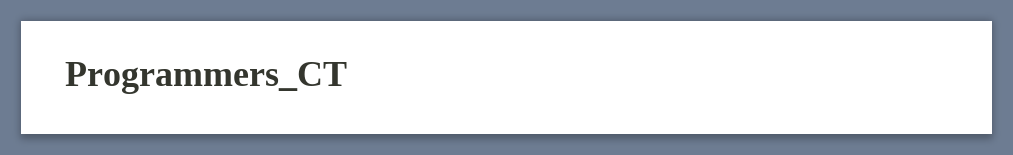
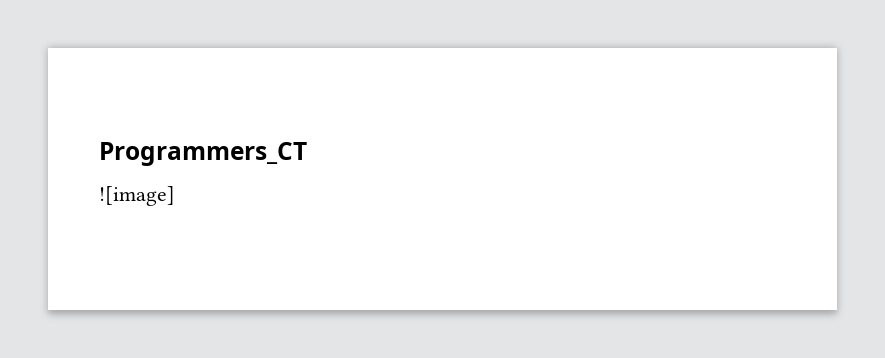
+ ![image]

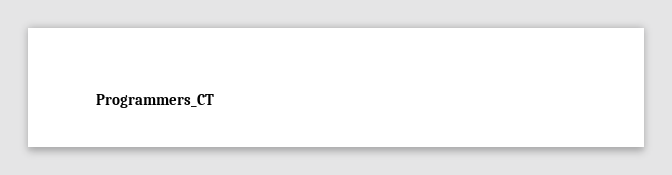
- ![image]

